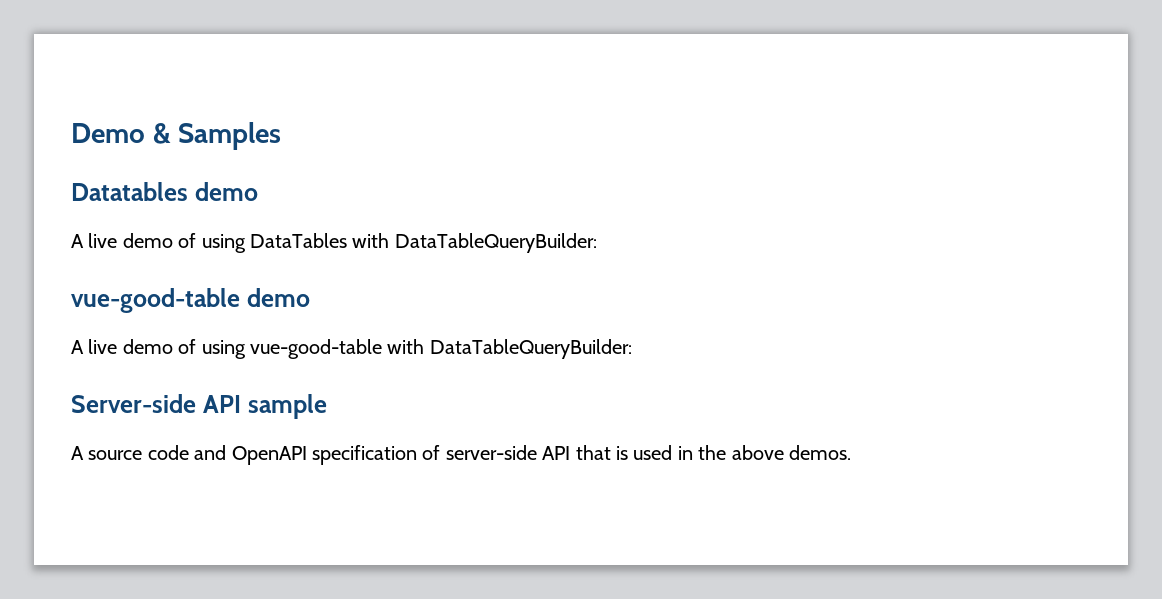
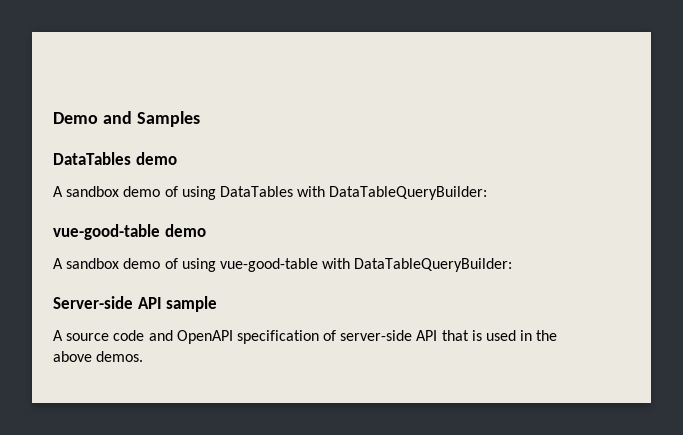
- Demo & Samples
+ Demo and Samples
- Datatables demo
- A live demo of using DataTables with DataTableQueryBuilder:
+ DataTables demo
+ A sandbox demo of using DataTables with DataTableQueryBuilder:
- A live demo of using vue-good-table with DataTableQueryBuilder:
+ A sandbox demo of using vue-good-table with DataTableQueryBuilder:

